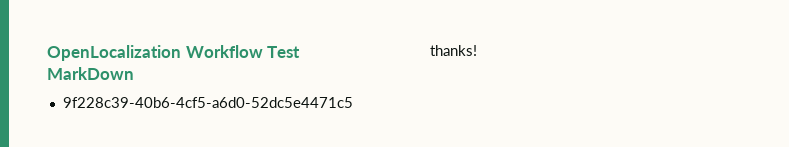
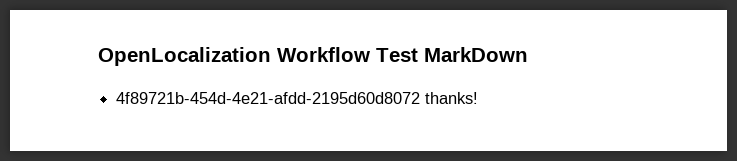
- 9f228c39-40b6-4cf5-a6d0-52dc5e4471c5 thanks!
+ 4f89721b-454d-4e21-afdd-2195d60d8072 thanks!

